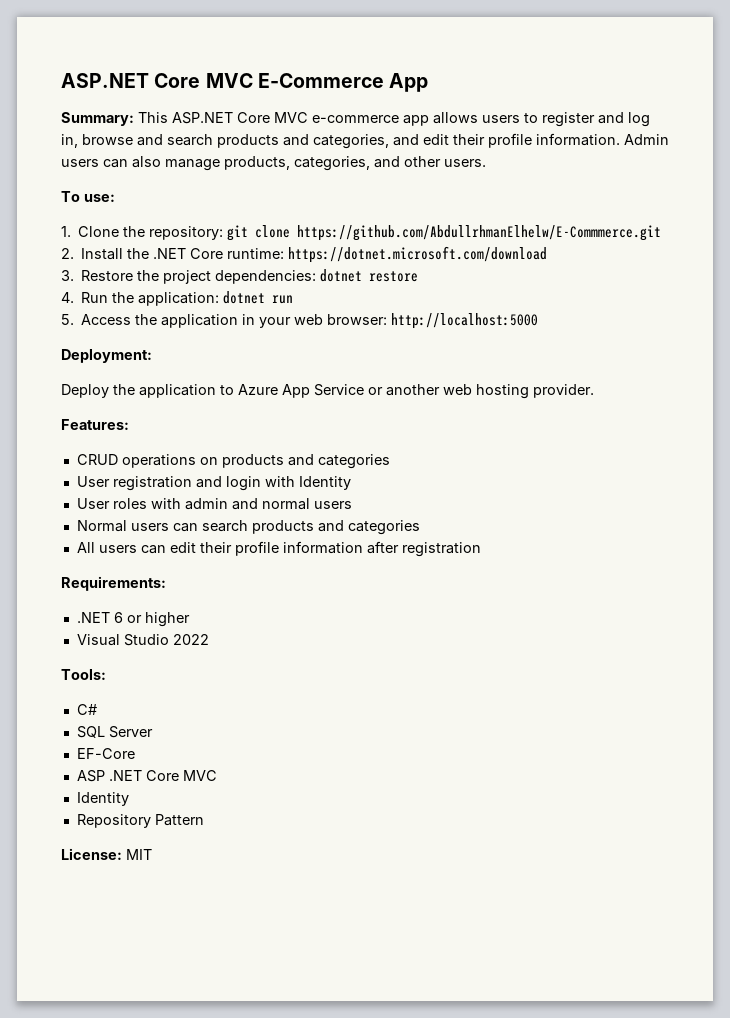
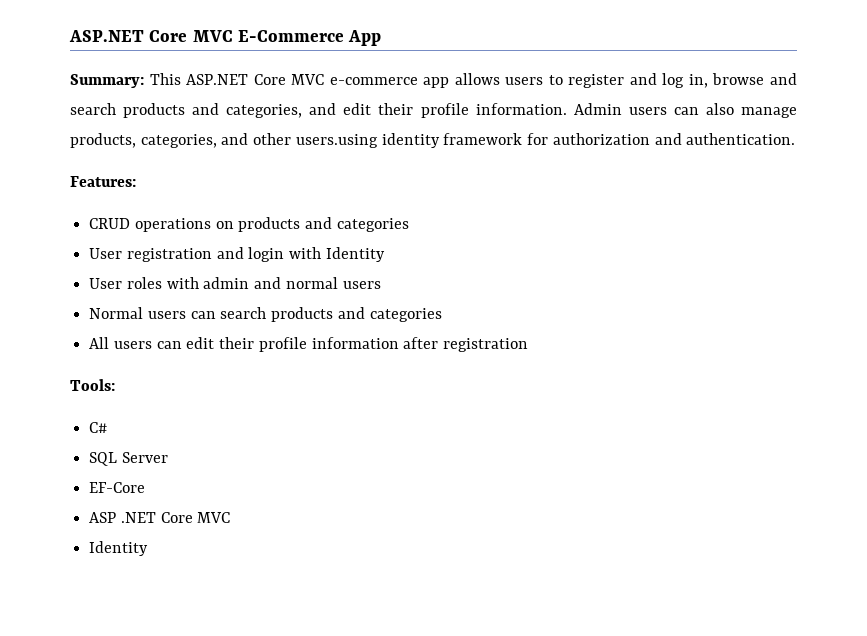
- Admin users can also manage products, categories, and other users.
- To use:
- 1. Clone the repository: git clone https://github.com/AbdullrhmanElhelw/E-Commmerce.git
- 2. Install the .NET Core runtime: https://dotnet.microsoft.com/download
- 3. Restore the project dependencies: dotnet restore
- 4. Run the application: dotnet run
- 5. Access the application in your web browser: http://localhost:5000
- Deployment:
- Deploy the application to Azure App Service or another web hosting provider.
+ Admin users can also manage products, categories, and other users.using identity framework for authorization and authentication.
- Requirements:
- .NET 6 or higher
- Visual Studio 2022
- Repository Pattern
- License: MIT

